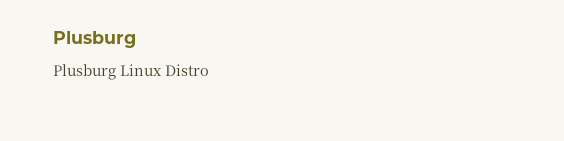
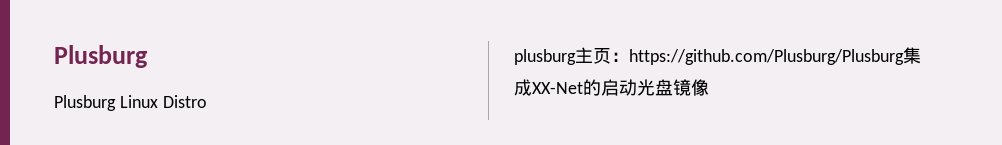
+ plusburg主页：https://github.com/Plusburg/Plusburg集成XX-Net的启动光盘镜像

